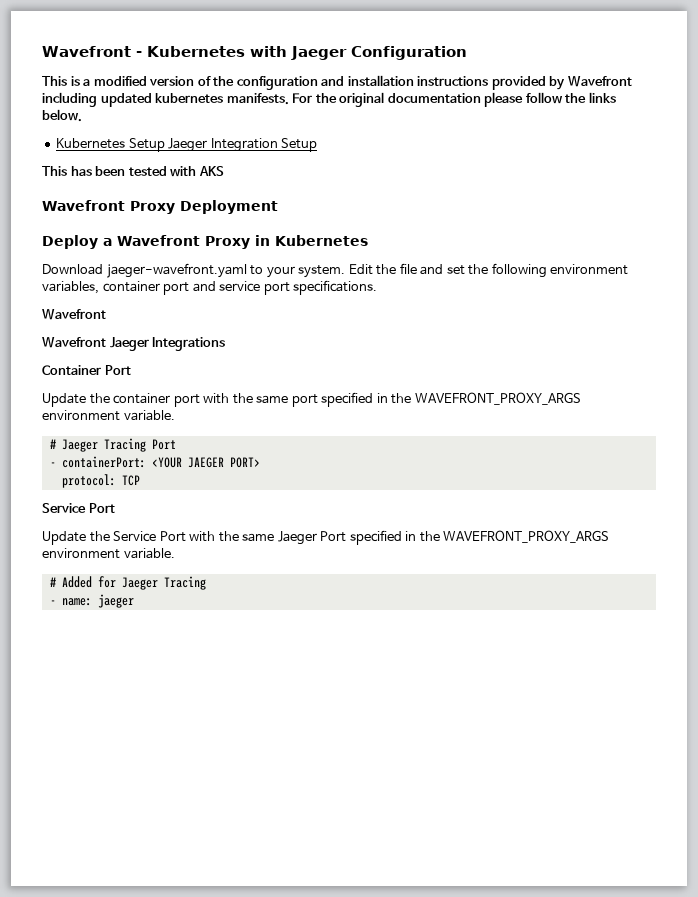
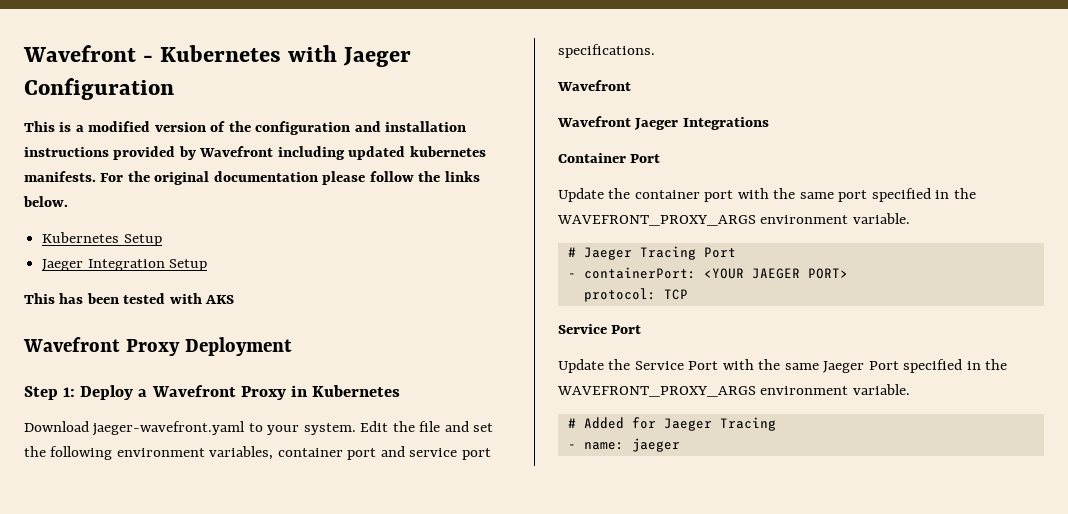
- Kubernetes Setup Jaeger Integration Setup
+ Kubernetes Setup
+ Jaeger Integration Setup
- Deploy a Wavefront Proxy in Kubernetes
+ Step 1: Deploy a Wavefront Proxy in Kubernetes

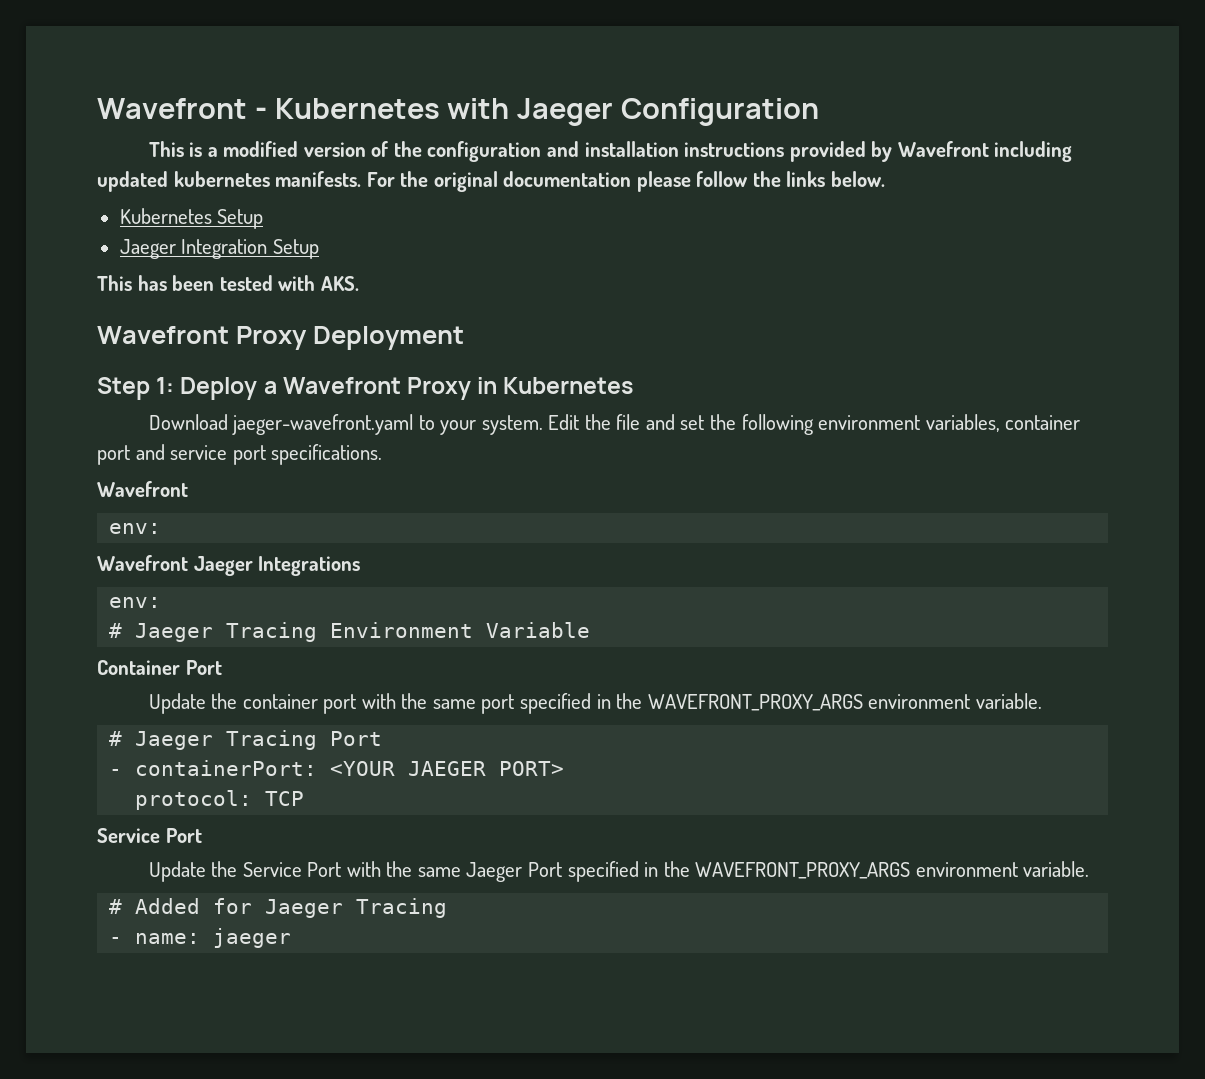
- This has been tested with AKS
+ This has been tested with AKS.
  Edit the file and set the following environment variables, container port and service port specifications.
  Wavefront
+ env:
  Wavefront Jaeger Integrations
+ env:
+ # Jaeger Tracing Environment Variable

